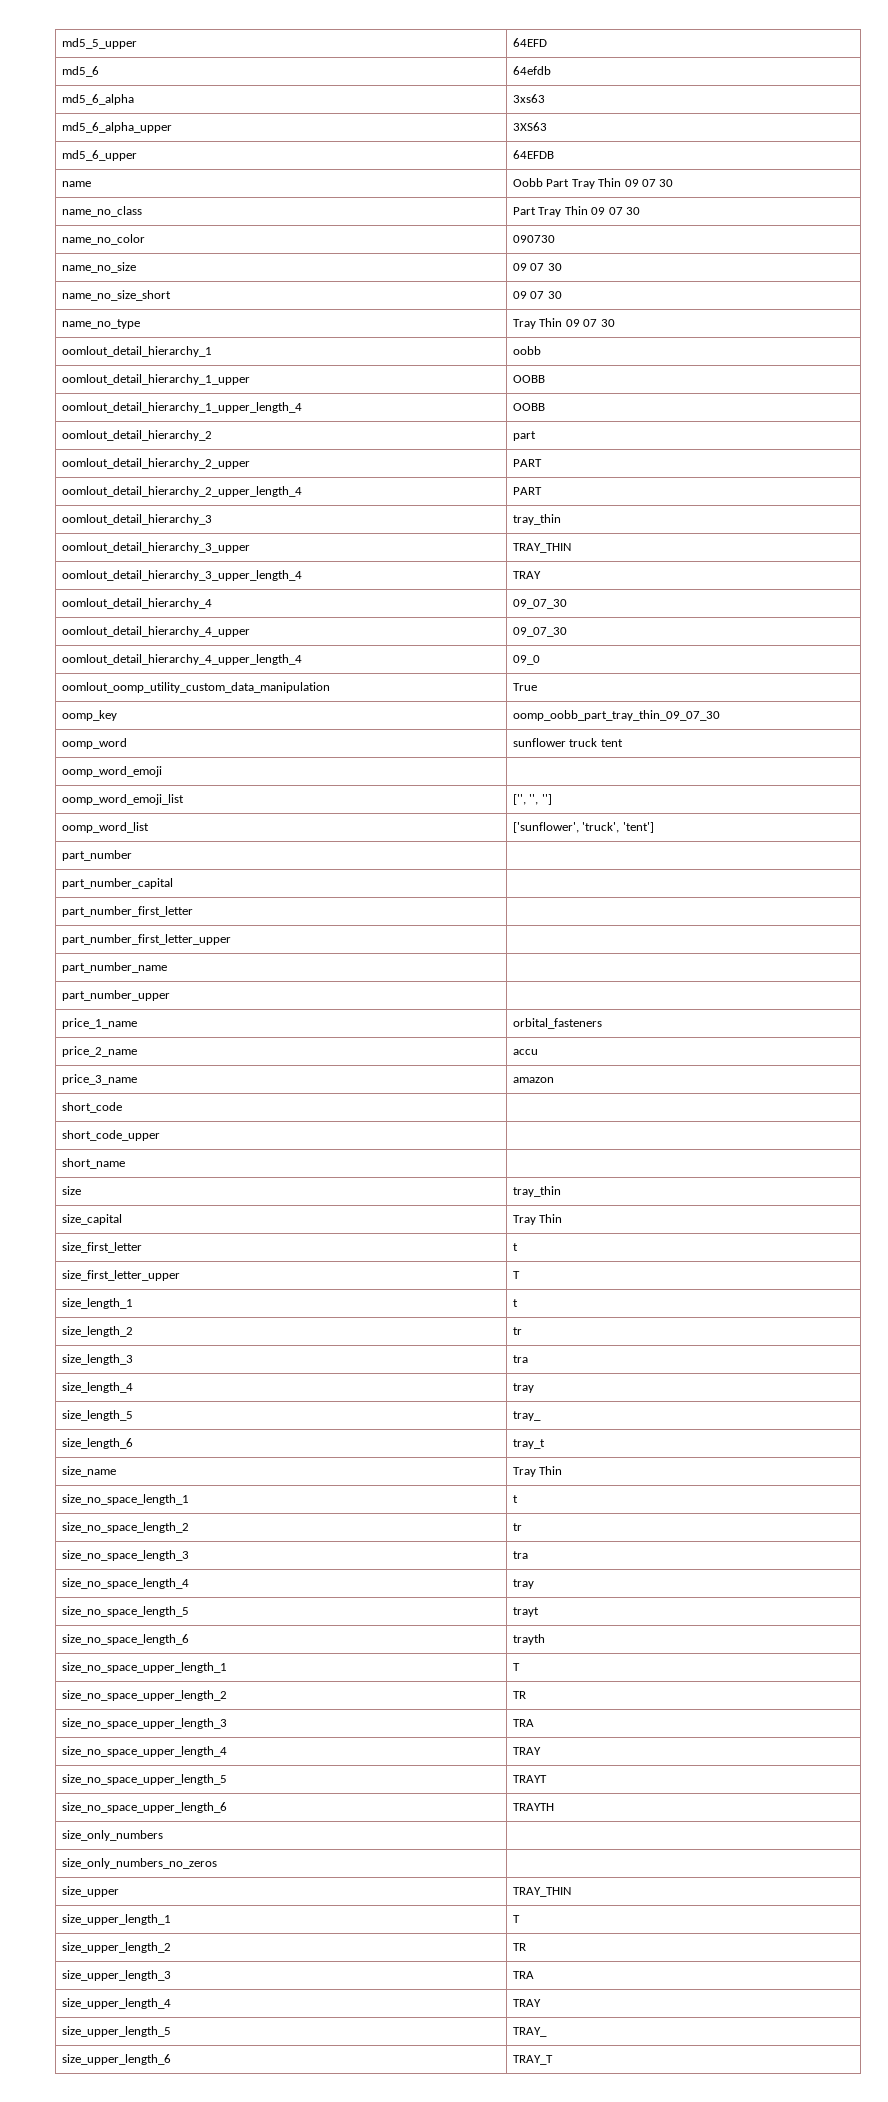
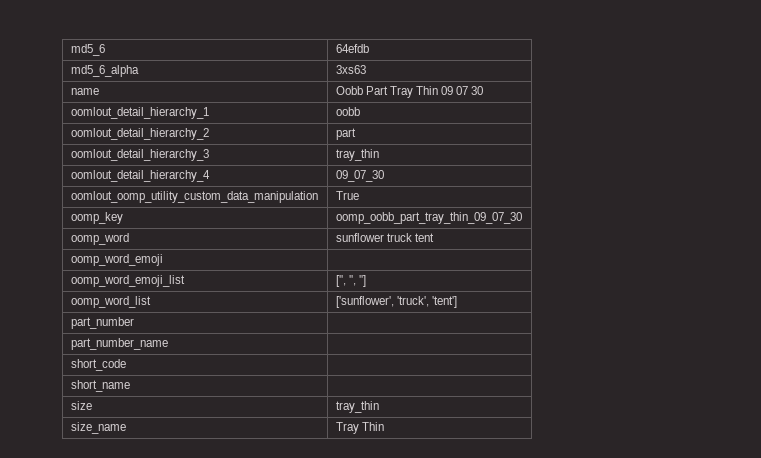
- md5_5_upper | 64EFD
- md5_6_alpha_upper | 3XS63
- md5_6_upper | 64EFDB
- name_no_class | Part Tray Thin 09 07 30
- name_no_color | 090730
- name_no_size | 09 07 30
- name_no_size_short | 09 07 30
- name_no_type | Tray Thin 09 07 30
  oomlout_detail_hierarchy_1 | oobb
- oomlout_detail_hierarchy_1_upper | OOBB
- oomlout_detail_hierarchy_1_upper_length_4 | OOBB
  oomlout_detail_hierarchy_2 | part
- oomlout_detail_hierarchy_2_upper | PART
- oomlout_detail_hierarchy_2_upper_length_4 | PART
  oomlout_detail_hierarchy_3 | tray_thin
- oomlout_detail_hierarchy_3_upper | TRAY_THIN
- oomlout_detail_hierarchy_3_upper_length_4 | TRAY
  oomlout_detail_hierarchy_4 | 09_07_30
- oomlout_detail_hierarchy_4_upper | 09_07_30
- oomlout_detail_hierarchy_4_upper_length_4 | 09_0
- part_number_capital |
- part_number_first_letter |
- part_number_first_letter_upper |
  part_number_name |
- part_number_upper |
- price_1_name | orbital_fasteners
- price_2_name | accu
- price_3_name | amazon
- short_code_upper |
- size_capital | Tray Thin
- size_first_letter | t
- size_first_letter_upper | T
- size_length_1 | t
- size_length_2 | tr
- size_length_3 | tra
- size_length_4 | tray
- size_length_5 | tray_
- size_length_6 | tray_t
  size_name | Tray Thin
- size_no_space_length_1 | t
- size_no_space_length_2 | tr
- size_no_space_length_3 | tra
- size_no_space_length_4 | tray
- size_no_space_length_5 | trayt
- size_no_space_length_6 | trayth
- size_no_space_upper_length_1 | T
- size_no_space_upper_length_2 | TR
- size_no_space_upper_length_3 | TRA
- size_no_space_upper_length_4 | TRAY
- size_no_space_upper_length_5 | TRAYT
- size_no_space_upper_length_6 | TRAYTH
- size_only_numbers |
- size_only_numbers_no_zeros |
- size_upper | TRAY_THIN
- size_upper_length_1 | T
- size_upper_length_2 | TR
- size_upper_length_3 | TRA
- size_upper_length_4 | TRAY
- size_upper_length_5 | TRAY_
- size_upper_length_6 | TRAY_T

